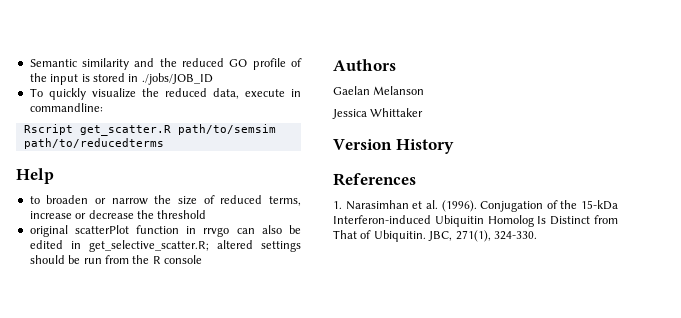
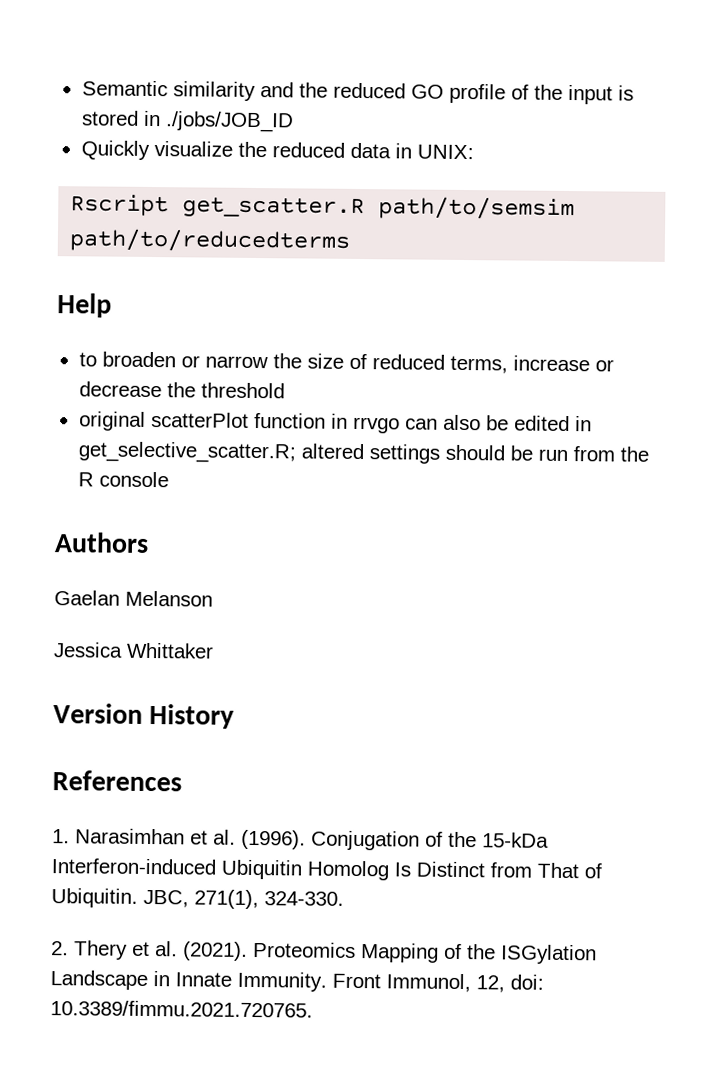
- To quickly visualize the reduced data, execute in commandline:
+ Quickly visualize the reduced data in UNIX:
+ 2. Thery et al. (2021). Proteomics Mapping of the ISGylation Landscape in Innate Immunity. Front Immunol, 12, doi: 10.3389/fimmu.2021.720765.

